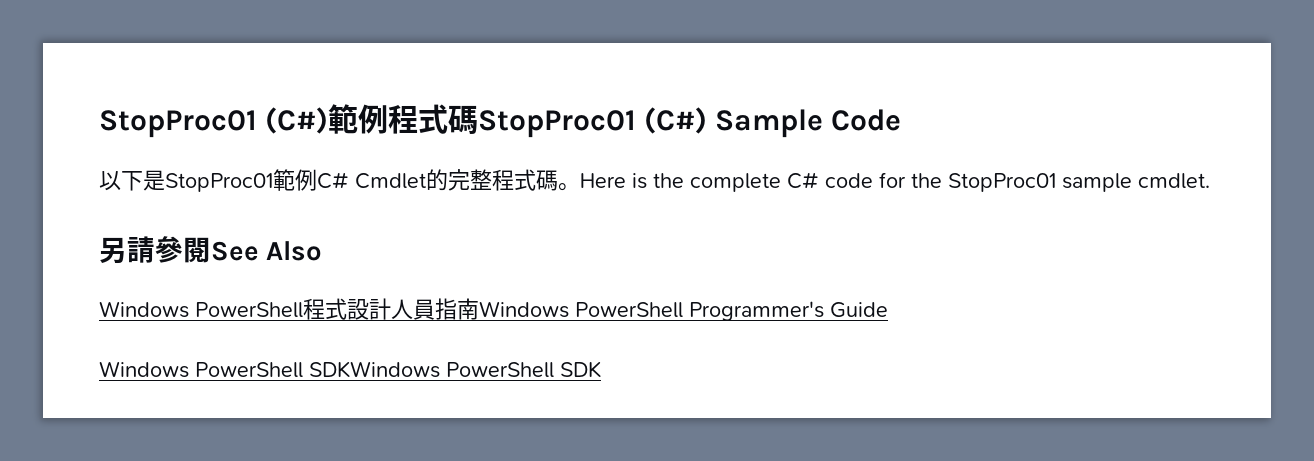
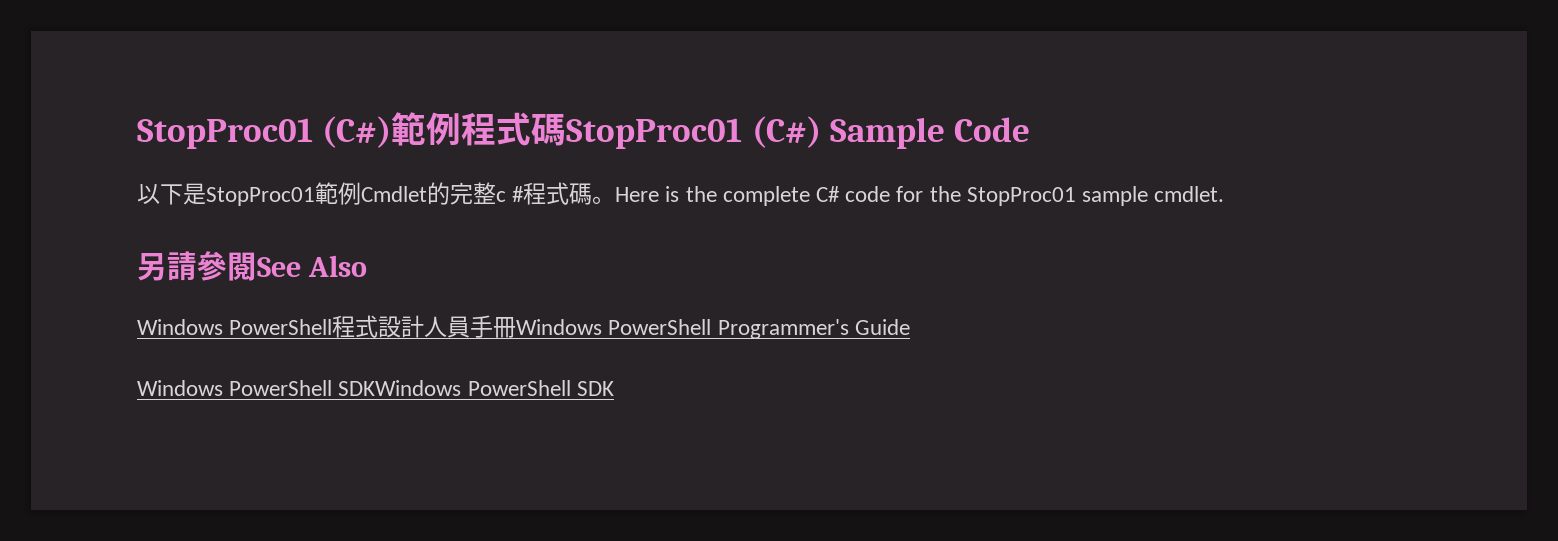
- 以下是StopProc01範例C# Cmdlet的完整程式碼。
+ 以下是StopProc01範例Cmdlet的完整c #程式碼。
- Windows PowerShell程式設計人員指南Windows PowerShell Programmer's Guide
+ Windows PowerShell程式設計人員手冊Windows PowerShell Programmer's Guide

